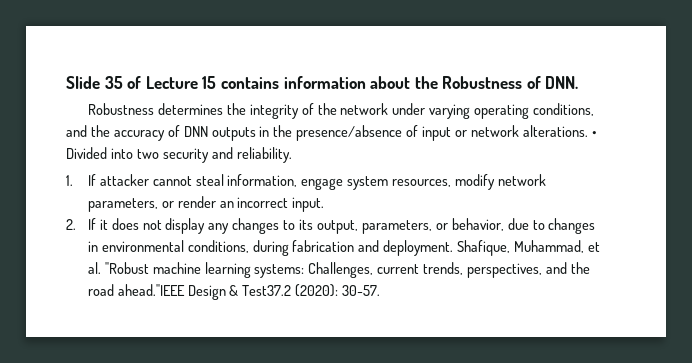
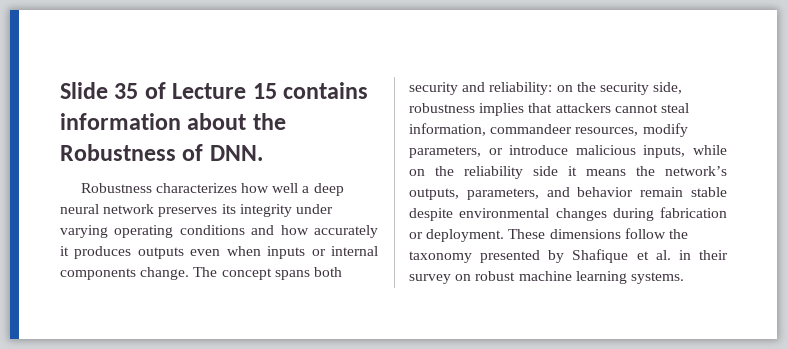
- Robustness determines the integrity of the network under varying operating conditions, and the accuracy of DNN outputs in the presence/absence of input or network alterations. • Divided into two security and reliability.
- 1. If attacker cannot steal information, engage system resources, modify network parameters, or render an incorrect input.
- 2. If it does not display any changes to its output, parameters, or behavior, due to changes in environmental conditions, during fabrication and deployment. Shafique, Muhammad, et al. "Robust machine learning systems: Challenges, current trends, perspectives, and the road ahead."IEEE Design & Test37.2 (2020): 30-57.
+ Robustness characterizes how well a deep neural network preserves its integrity under varying operating conditions and how accurately it produces outputs even when inputs or internal components change. The concept spans both security and reliability: on the security side, robustness implies that attackers cannot steal information, commandeer resources, modify parameters, or introduce malicious inputs, while on the reliability side it means the network’s outputs, parameters, and behavior remain stable despite environmental changes during fabrication or deployment. These dimensions follow the taxonomy presented by Shafique et al. in their survey on robust machine learning systems.

